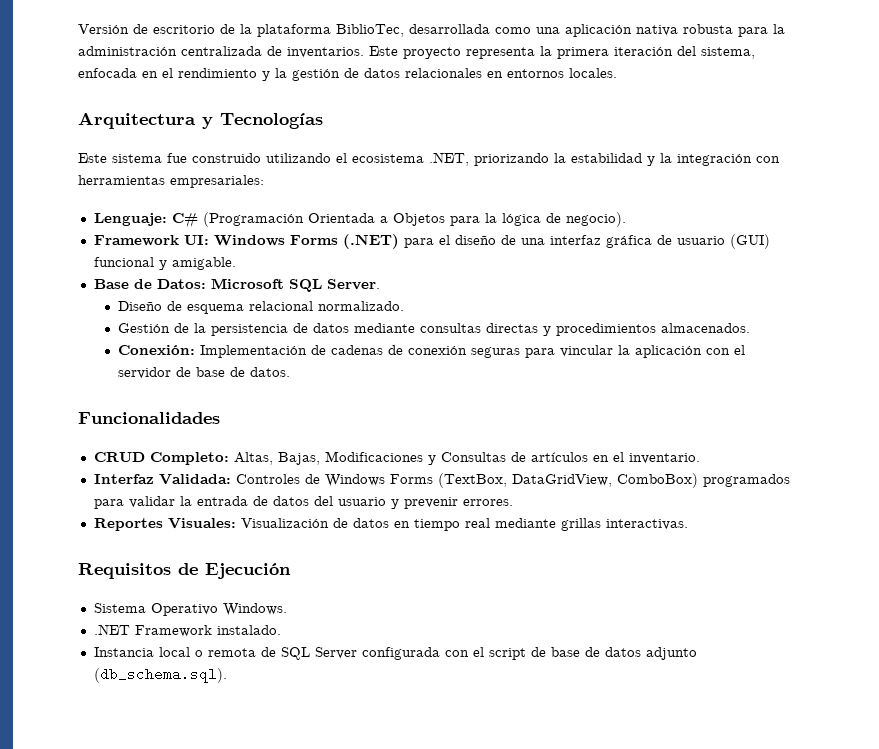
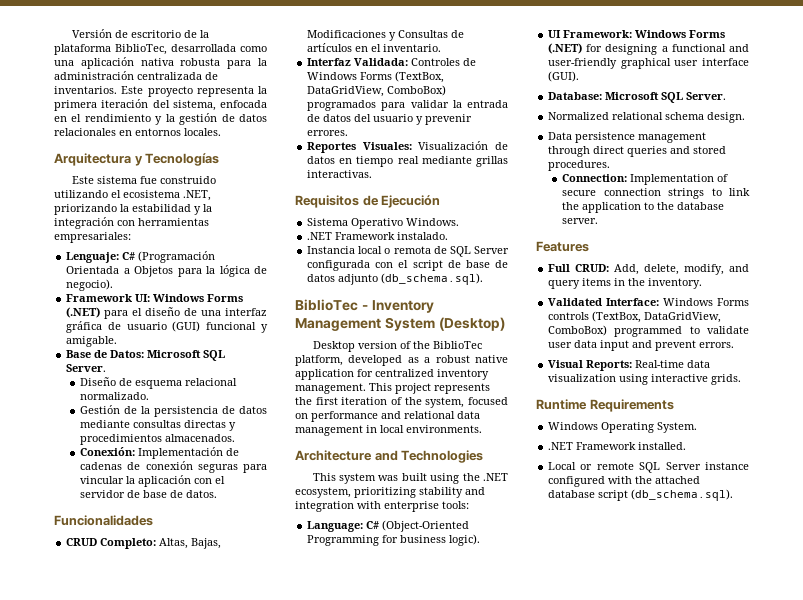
+ BiblioTec - Inventory Management System (Desktop)
+ Desktop version of the BiblioTec platform, developed as a robust native application for centralized inventory management. This project represents the first iteration of the system, focused on performance and relational data management in local environments.
+ Architecture and Technologies
+ This system was built using the .NET ecosystem, prioritizing stability and integration with enterprise tools:
+ Language: C# (Object-Oriented Programming for business logic).
+ UI Framework: Windows Forms (.NET) for designing a functional and user-friendly graphical user interface (GUI).
+ Database: Microsoft SQL Server.
+ Normalized relational schema design.
+ Data persistence management through direct queries and stored procedures.
+ Connection: Implementation of secure connection strings to link the application to the database server.
+ Features
+ Full CRUD: Add, delete, modify, and query items in the inventory.
+ Validated Interface: Windows Forms controls (TextBox, DataGridView, ComboBox) programmed to validate user data input and prevent errors.
+ Visual Reports: Real-time data visualization using interactive grids.
+ Runtime Requirements
+ Windows Operating System.
+ .NET Framework installed.
+ Local or remote SQL Server instance configured with the attached database script (db_schema.sql).

